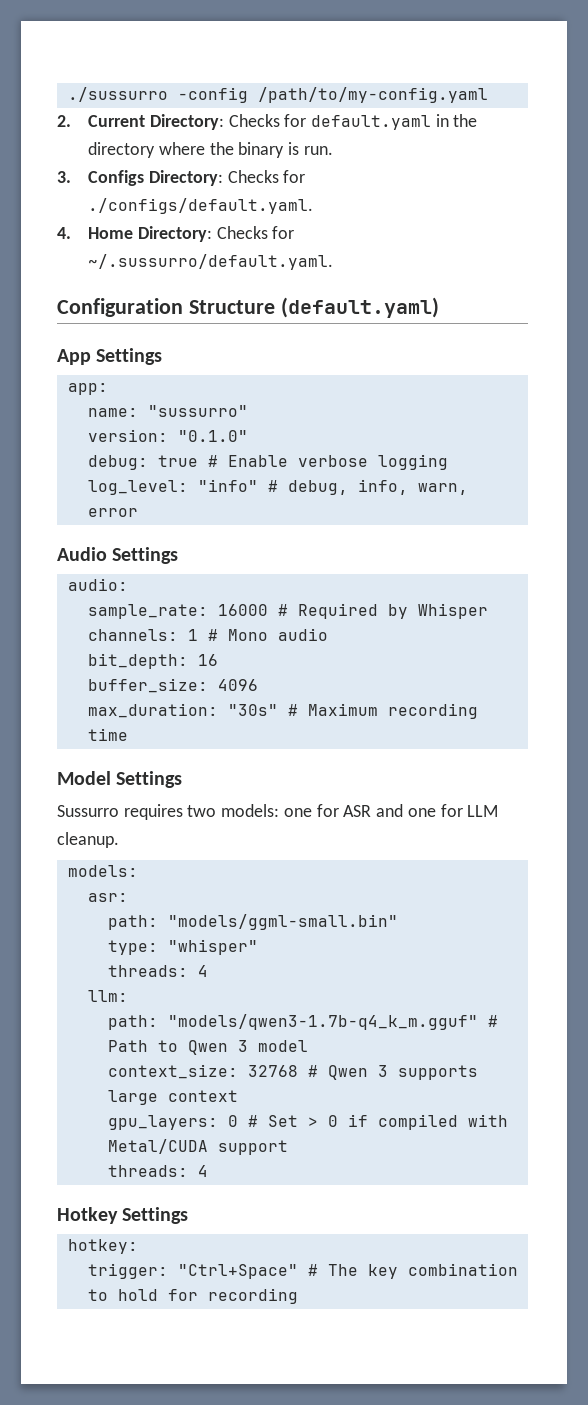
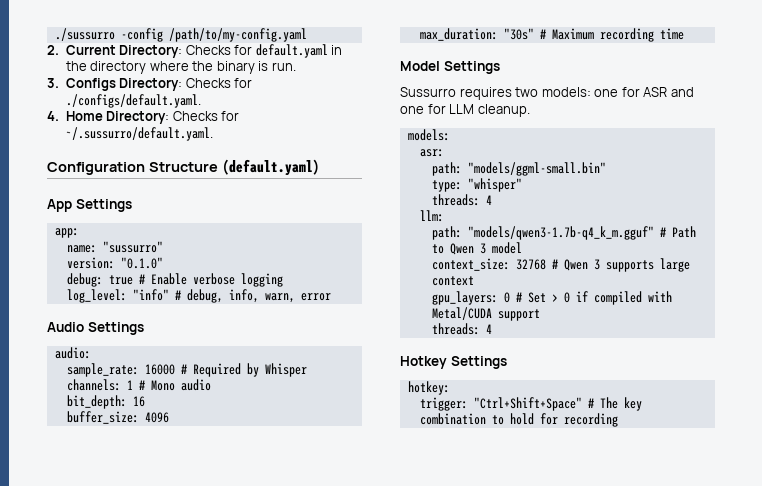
- trigger: "Ctrl+Space" # The key combination to hold for recording
+ trigger: "Ctrl+Shift+Space" # The key combination to hold for recording

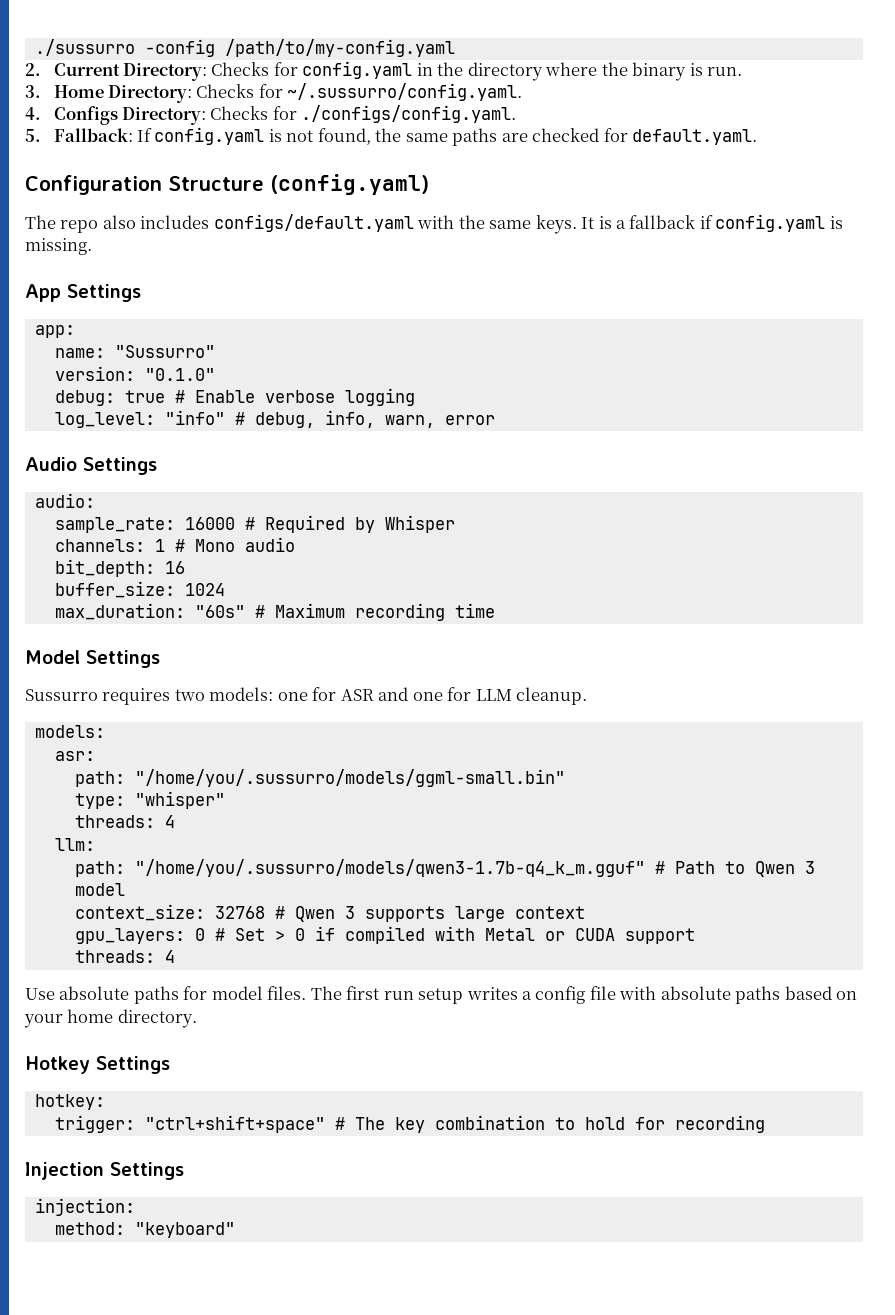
- 2. Current Directory: Checks for default.yaml in the directory where the binary is run.
+ 2. Current Directory: Checks for config.yaml in the directory where the binary is run.
- 3. Configs Directory: Checks for ./configs/default.yaml.
- 4. Home Directory: Checks for ~/.sussurro/default.yaml.
- Configuration Structure (default.yaml)
+ 3. Home Directory: Checks for ~/.sussurro/config.yaml.
+ 4. Configs Directory: Checks for ./configs/config.yaml.
+ 5. Fallback: If config.yaml is not found, the same paths are checked for default.yaml.
+ Configuration Structure (config.yaml)
+ The repo also includes configs/default.yaml with the same keys. It is a fallback if config.yaml is missing.
- name: "sussurro"
+ name: "Sussurro"
- buffer_size: 4096
+ buffer_size: 1024
- max_duration: "30s" # Maximum recording time
+ max_duration: "60s" # Maximum recording time
- path: "models/ggml-small.bin"
+ path: "/home/you/.sussurro/models/ggml-small.bin"
- path: "models/qwen3-1.7b-q4_k_m.gguf" # Path to Qwen 3 model
+ path: "/home/you/.sussurro/models/qwen3-1.7b-q4_k_m.gguf" # Path to Qwen 3 model
- gpu_layers: 0 # Set > 0 if compiled with Metal/CUDA support
+ gpu_layers: 0 # Set > 0 if compiled with Metal or CUDA support
+ Use absolute paths for model files. The first run setup writes a config file with absolute paths based on your home directory.
- trigger: "Ctrl+Shift+Space" # The key combination to hold for recording
+ trigger: "ctrl+shift+space" # The key combination to hold for recording
+ Injection Settings
+ injection:
+ method: "keyboard"

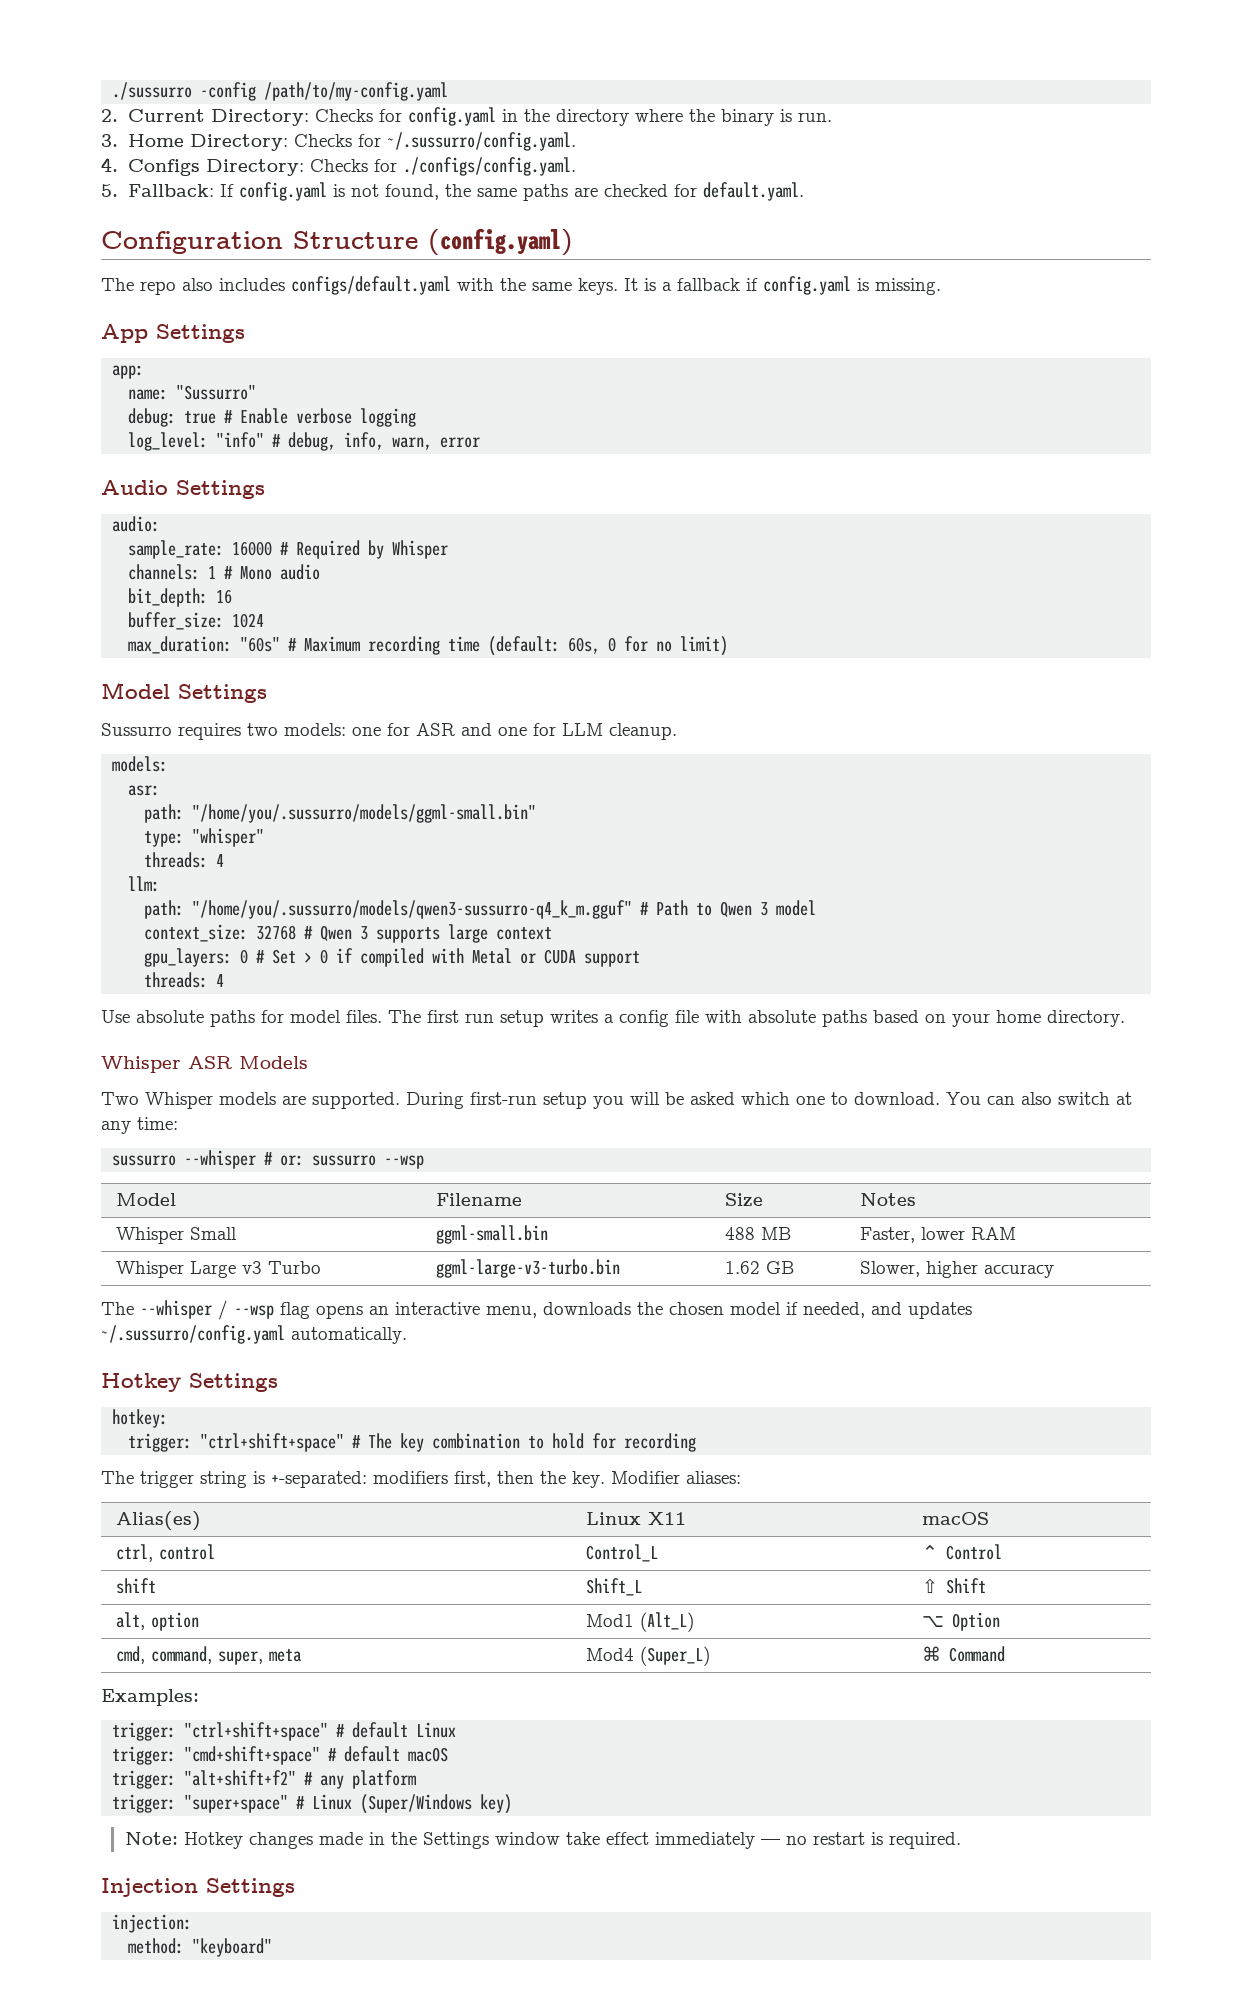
- version: "0.1.0"
- max_duration: "60s" # Maximum recording time
+ max_duration: "60s" # Maximum recording time (default: 60s, 0 for no limit)
- path: "/home/you/.sussurro/models/qwen3-1.7b-q4_k_m.gguf" # Path to Qwen 3 model
+ path: "/home/you/.sussurro/models/qwen3-sussurro-q4_k_m.gguf" # Path to Qwen 3 model
+ Whisper ASR Models
+ Two Whisper models are supported. During first-run setup you will be asked which one to download. You can also switch at any time:
+ sussurro --whisper # or: sussurro --wsp
+ Model | Filename | Size | Notes
+ Whisper Small | ggml-small.bin | 488 MB | Faster, lower RAM
+ Whisper Large v3 Turbo | ggml-large-v3-turbo.bin | 1.62 GB | Slower, higher accuracy
+ The --whisper / --wsp flag opens an interactive menu, downloads the chosen model if needed, and updates ~/.sussurro/config.yaml automatically.
+ The trigger string is +-separated: modifiers first, then the key. Modifier aliases:
+ Alias(es) | Linux X11 | macOS
+ ctrl, control | Control_L | ⌃ Control
+ shift | Shift_L | ⇧ Shift
+ alt, option | Mod1 (Alt_L) | ⌥ Option
+ cmd, command, super, meta | Mod4 (Super_L) | ⌘ Command
+ Examples:
+ trigger: "ctrl+shift+space" # default Linux
+ trigger: "cmd+shift+space" # default macOS
+ trigger: "alt+shift+f2" # any platform
+ trigger: "super+space" # Linux (Super/Windows key)
+ Note: Hotkey changes made in the Settings window take effect immediately — no restart is required.

